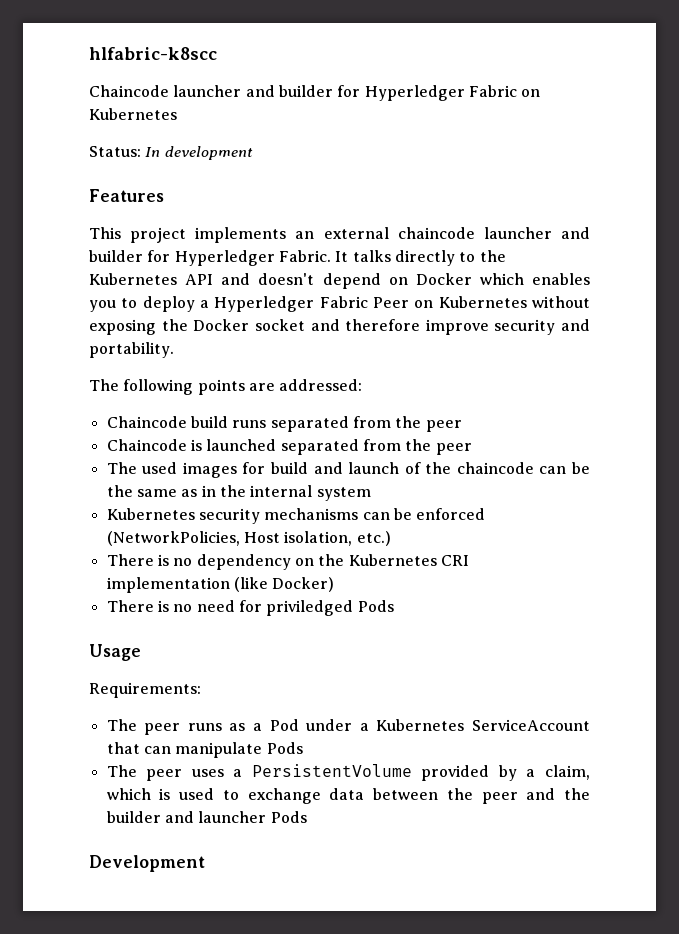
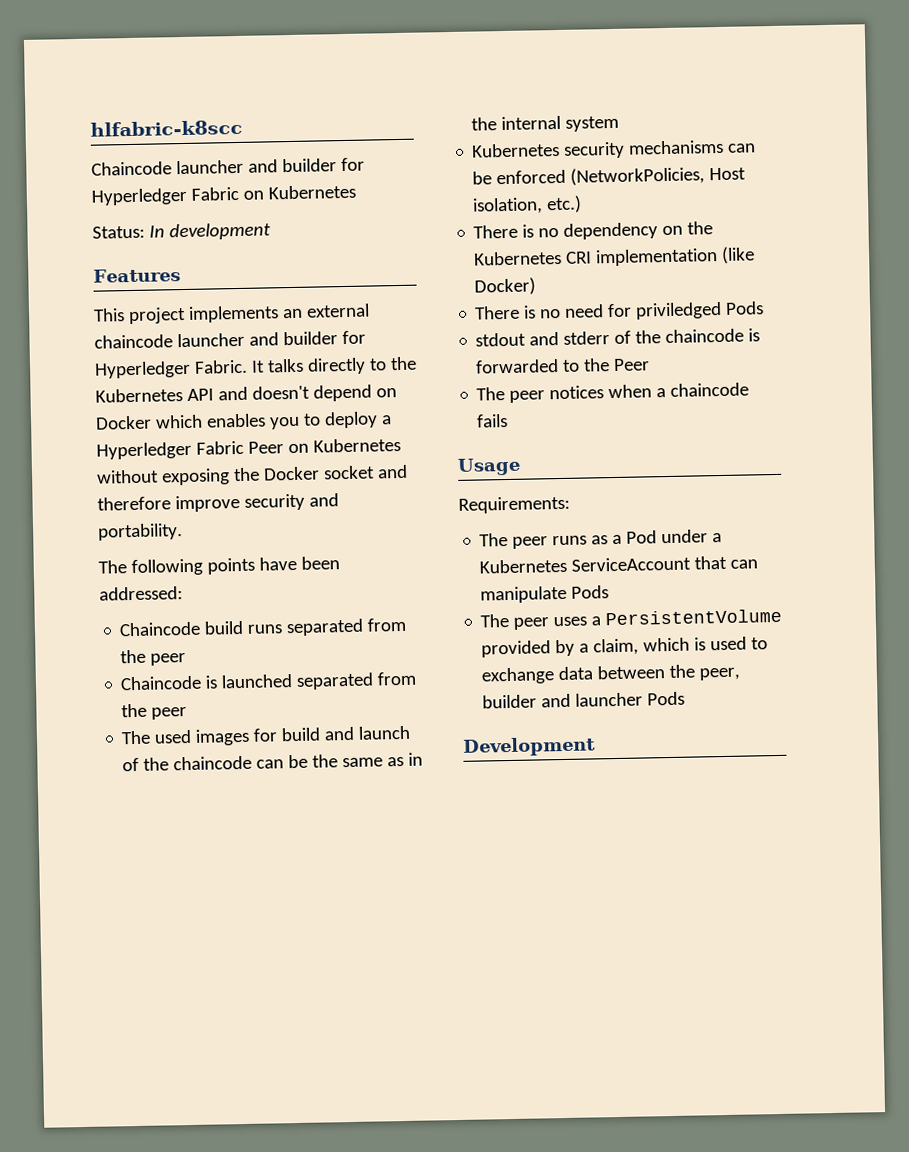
- The following points are addressed:
+ The following points have been addressed:
+ stdout and stderr of the chaincode is forwarded to the Peer
+ The peer notices when a chaincode fails
- The peer uses a PersistentVolume provided by a claim, which is used to exchange data between the peer and the builder and launcher Pods
+ The peer uses a PersistentVolume provided by a claim, which is used to exchange data between the peer, builder and launcher Pods

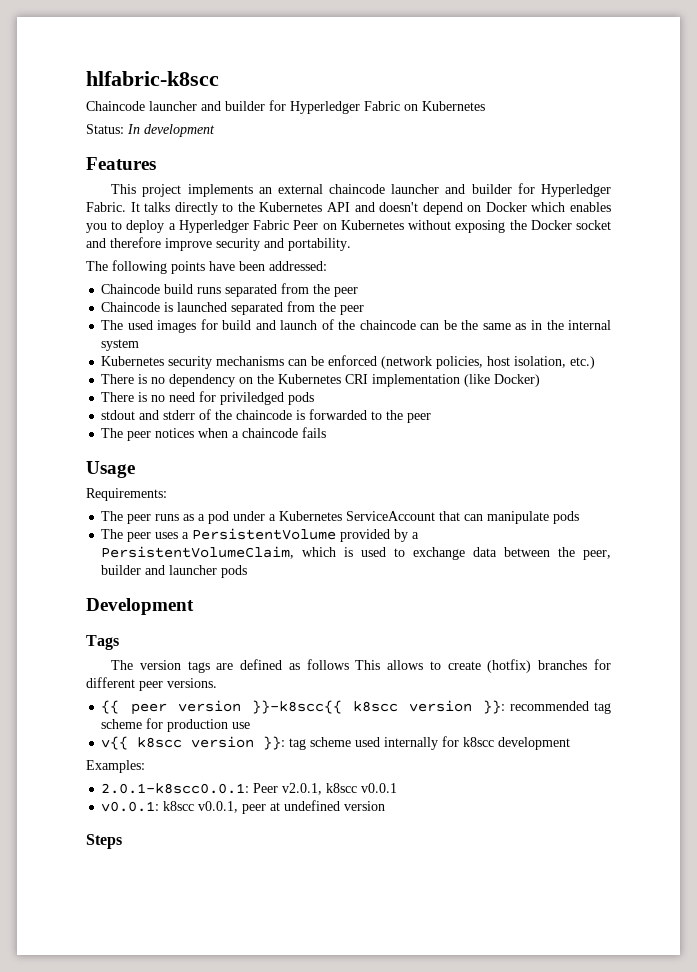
- Kubernetes security mechanisms can be enforced (NetworkPolicies, Host isolation, etc.)
+ Kubernetes security mechanisms can be enforced (network policies, host isolation, etc.)
- There is no need for priviledged Pods
+ There is no need for priviledged pods
- stdout and stderr of the chaincode is forwarded to the Peer
+ stdout and stderr of the chaincode is forwarded to the peer
- The peer runs as a Pod under a Kubernetes ServiceAccount that can manipulate Pods
+ The peer runs as a pod under a Kubernetes ServiceAccount that can manipulate pods
- The peer uses a PersistentVolume provided by a claim, which is used to exchange data between the peer, builder and launcher Pods
+ The peer uses a PersistentVolume provided by a PersistentVolumeClaim, which is used to exchange data between the peer, builder and launcher pods
+ Tags
+ The version tags are defined as follows This allows to create (hotfix) branches for different peer versions.
+ {{ peer version }}-k8scc{{ k8scc version }}: recommended tag scheme for production use
+ v{{ k8scc version }}: tag scheme used internally for k8scc development
+ Examples:
+ 2.0.1-k8scc0.0.1: Peer v2.0.1, k8scc v0.0.1
+ v0.0.1: k8scc v0.0.1, peer at undefined version
+ Steps

